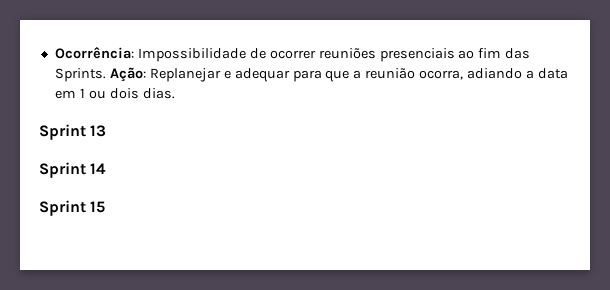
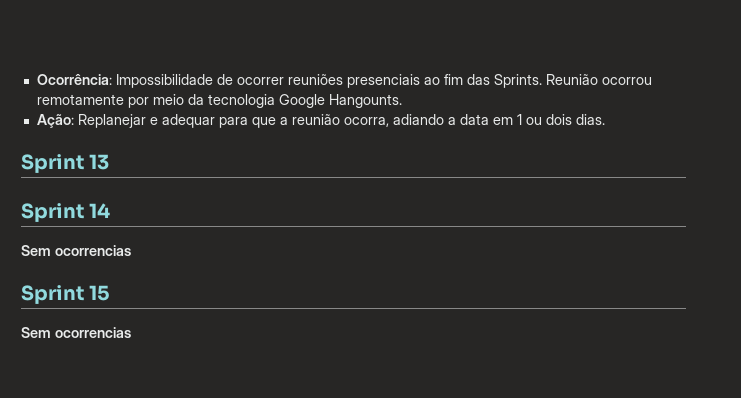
- Ocorrência: Impossibilidade de ocorrer reuniões presenciais ao fim das Sprints. Ação: Replanejar e adequar para que a reunião ocorra, adiando a data em 1 ou dois dias.
+ Ocorrência: Impossibilidade de ocorrer reuniões presenciais ao fim das Sprints. Reunião ocorrou remotamente por meio da tecnologia Google Hangounts.
+ Ação: Replanejar e adequar para que a reunião ocorra, adiando a data em 1 ou dois dias.
  Sprint 14
+ Sem ocorrencias
  Sprint 15
+ Sem ocorrencias

